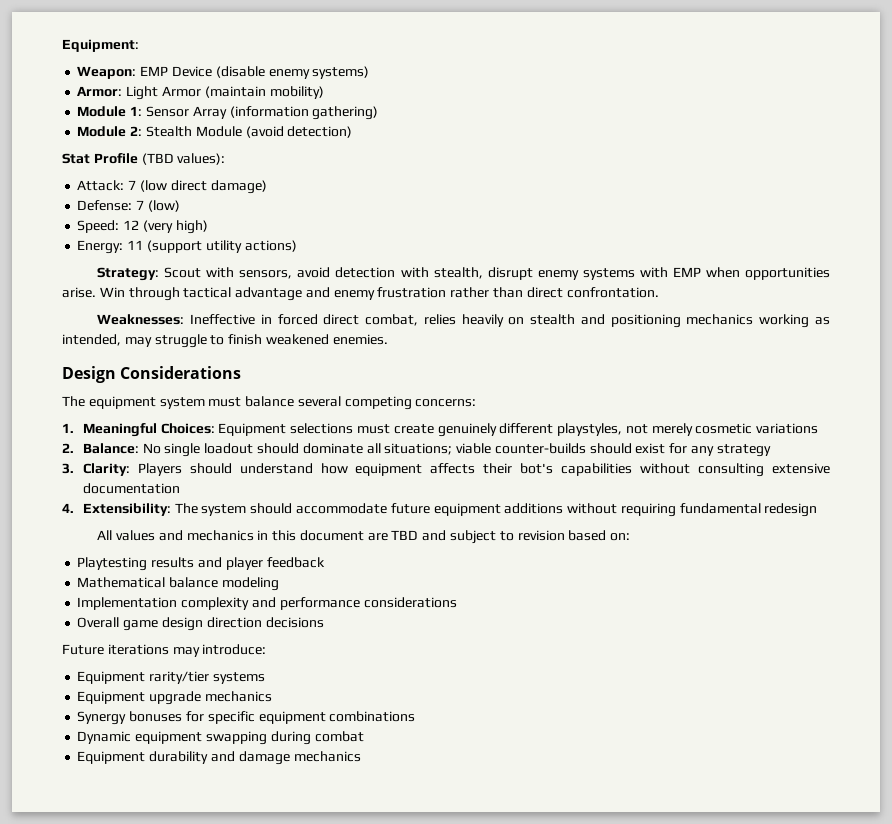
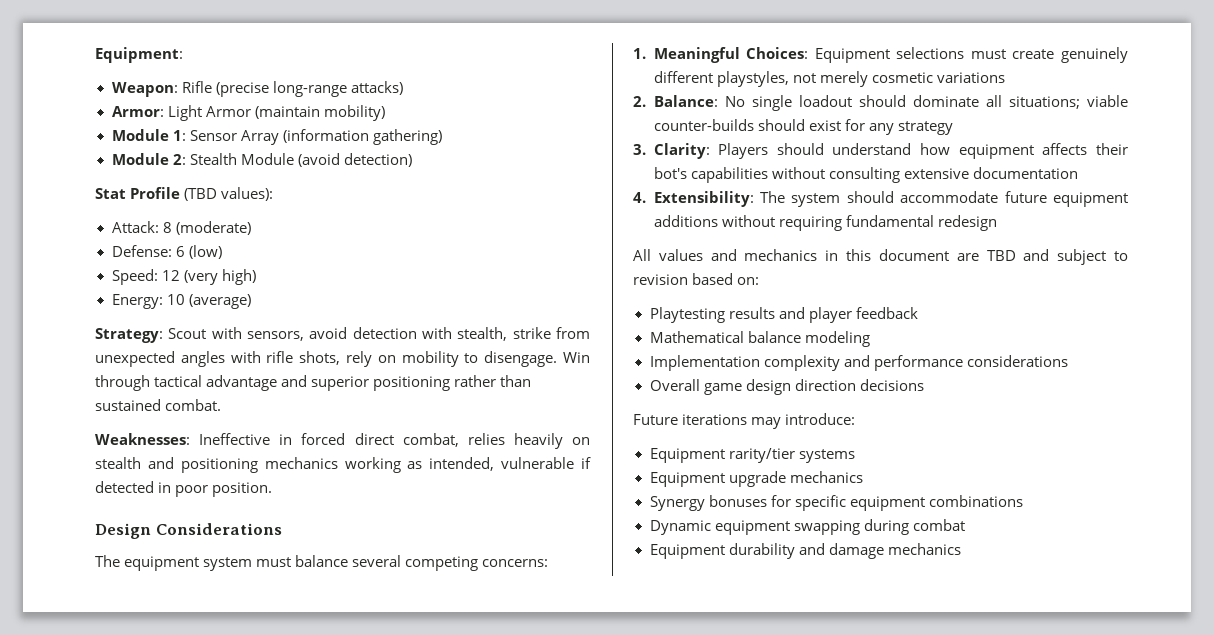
- Weapon: EMP Device (disable enemy systems)
+ Weapon: Rifle (precise long-range attacks)
- Attack: 7 (low direct damage)
+ Attack: 8 (moderate)
- Defense: 7 (low)
+ Defense: 6 (low)
- Energy: 11 (support utility actions)
+ Energy: 10 (average)
- Strategy: Scout with sensors, avoid detection with stealth, disrupt enemy systems with EMP when opportunities arise.
+ Strategy: Scout with sensors, avoid detection with stealth, strike from unexpected angles with rifle shots, rely on mobility to disengage.
- Win through tactical advantage and enemy frustration rather than direct confrontation.
+ Win through tactical advantage and superior positioning rather than sustained combat.
- Weaknesses: Ineffective in forced direct combat, relies heavily on stealth and positioning mechanics working as intended, may struggle to finish weakened enemies.
+ Weaknesses: Ineffective in forced direct combat, relies heavily on stealth and positioning mechanics working as intended, vulnerable if detected in poor position.

